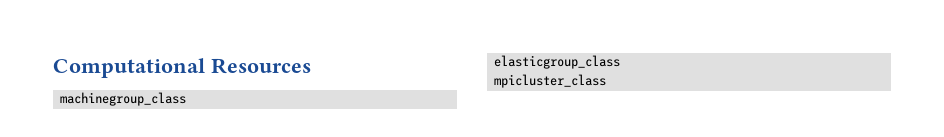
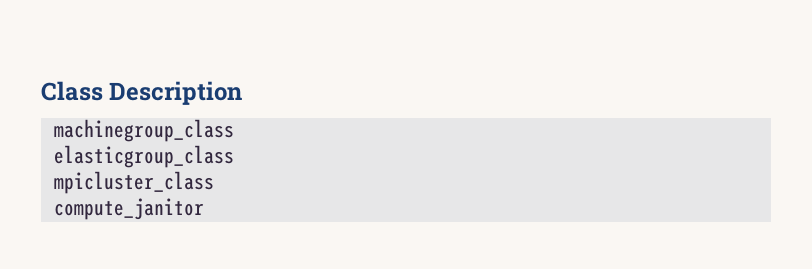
- Computational Resources
+ Class Description
+ compute_janitor

